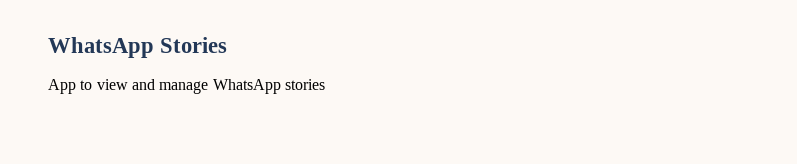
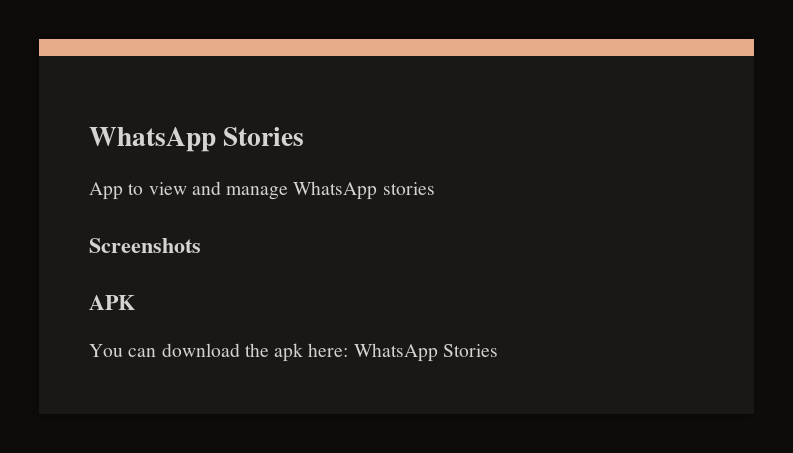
+ Screenshots
+ APK
+ You can download the apk here: WhatsApp Stories

